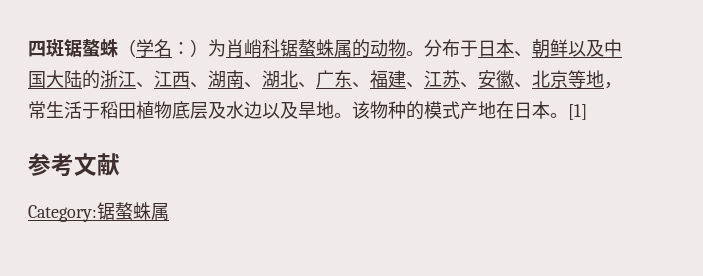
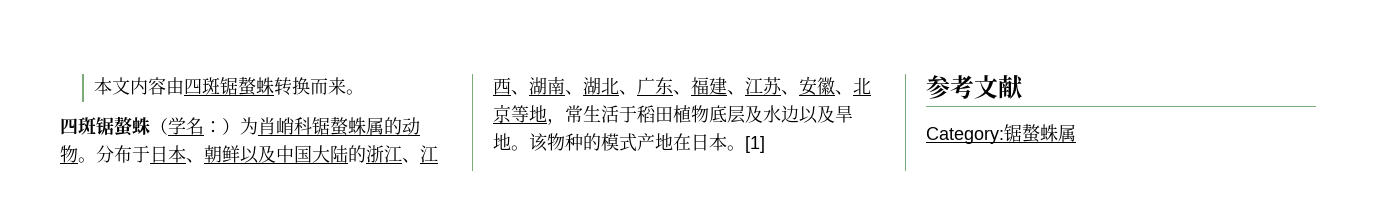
+ 本文内容由四斑锯螯蛛转换而来。

